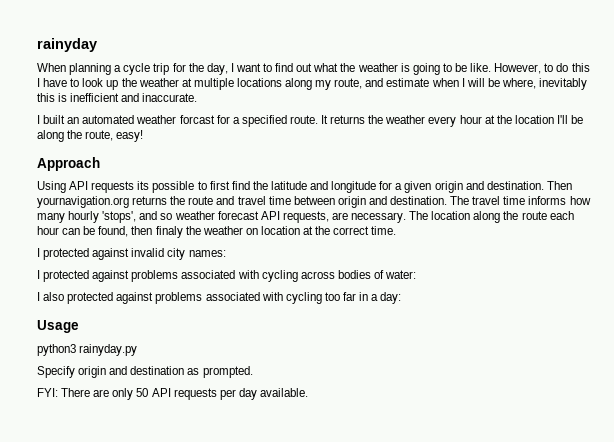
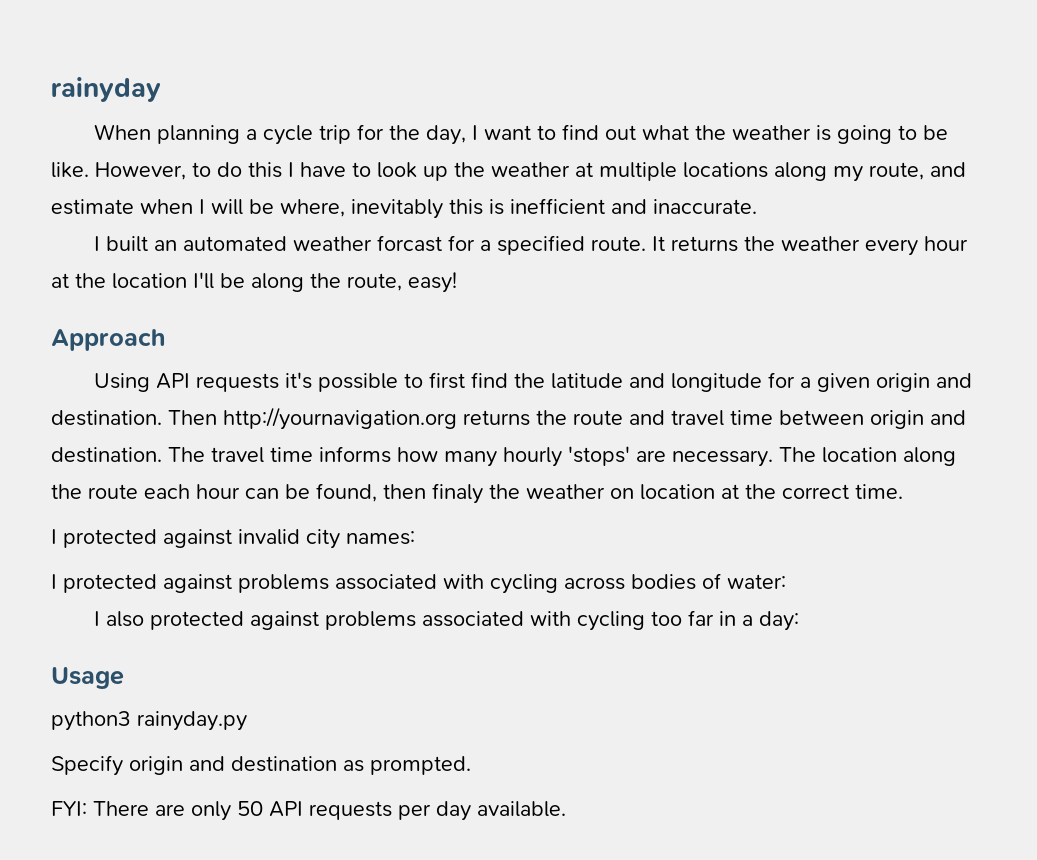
- Using API requests its possible to first find the latitude and longitude for a given origin and destination.
+ Using API requests it's possible to first find the latitude and longitude for a given origin and destination.
- Then yournavigation.org returns the route and travel time between origin and destination.
+ Then http://yournavigation.org returns the route and travel time between origin and destination.
- The travel time informs how many hourly 'stops', and so weather forecast API requests, are necessary.
+ The travel time informs how many hourly 'stops' are necessary.

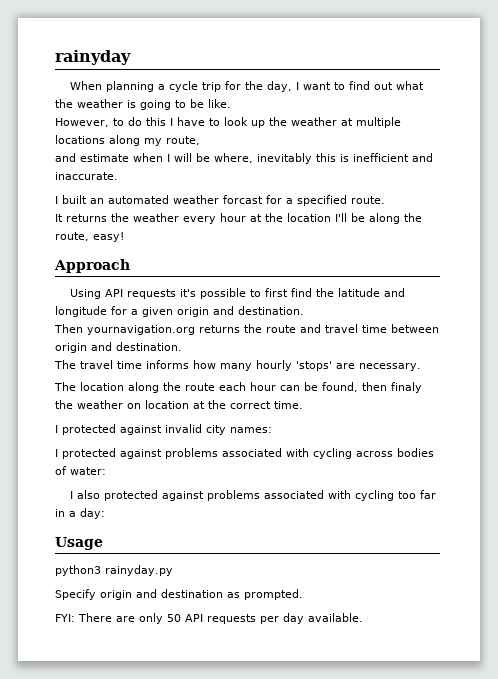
- When planning a cycle trip for the day, I want to find out what the weather is going to be like. However, to do this I have to look up the weather at multiple locations along my route, and estimate when I will be where, inevitably this is inefficient and inaccurate.
+ When planning a cycle trip for the day, I want to find out what the weather is going to be like.
+ However, to do this I have to look up the weather at multiple locations along my route,
+ and estimate when I will be where, inevitably this is inefficient and inaccurate.
- I built an automated weather forcast for a specified route. It returns the weather every hour at the location I'll be along the route, easy!
+ I built an automated weather forcast for a specified route.
+ It returns the weather every hour at the location I'll be along the route, easy!
- Using API requests it's possible to first find the latitude and longitude for a given origin and destination. Then http://yournavigation.org returns the route and travel time between origin and destination. The travel time informs how many hourly 'stops' are necessary. The location along the route each hour can be found, then finaly the weather on location at the correct time.
+ Using API requests it's possible to first find the latitude and longitude for a given origin and destination.
+ Then yournavigation.org returns the route and travel time between origin and destination.
+ The travel time informs how many hourly 'stops' are necessary.
+ The location along the route each hour can be found, then finaly the weather on location at the correct time.

